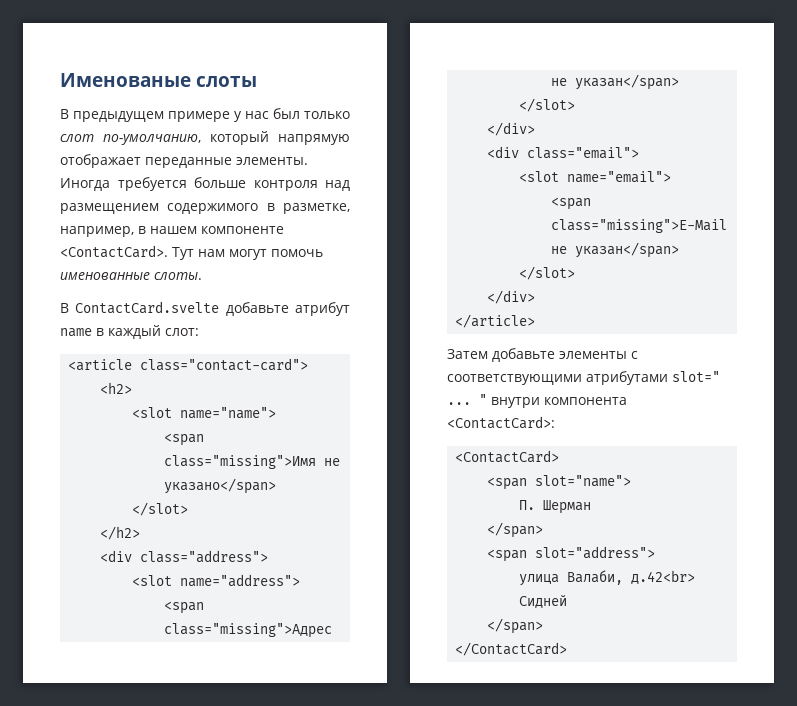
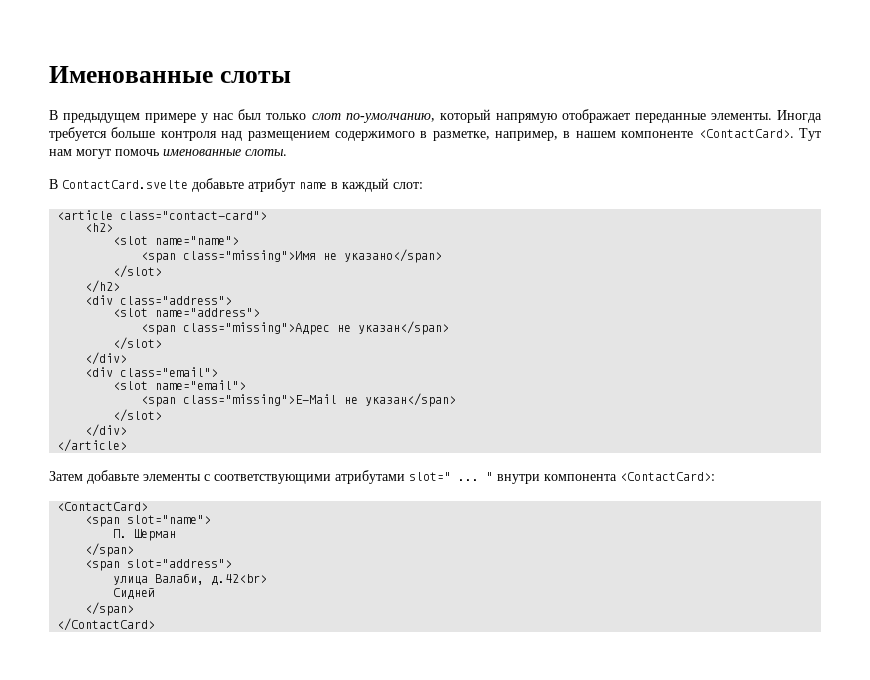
- Именованые слоты
+ Именованные слоты

